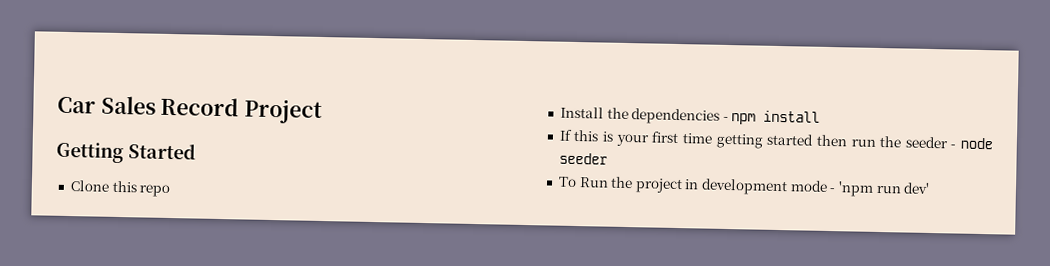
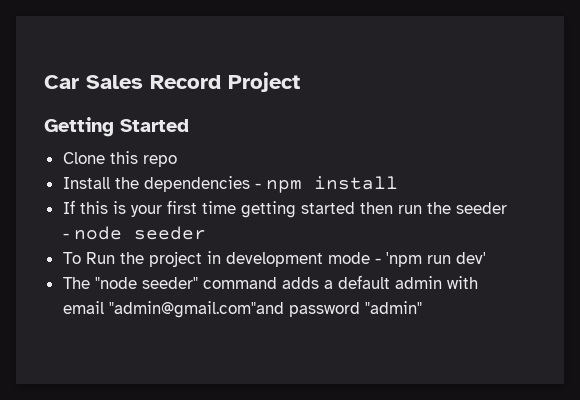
+ The "node seeder" command adds a default admin with email "admin@gmail.com"and password "admin"

